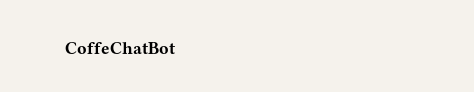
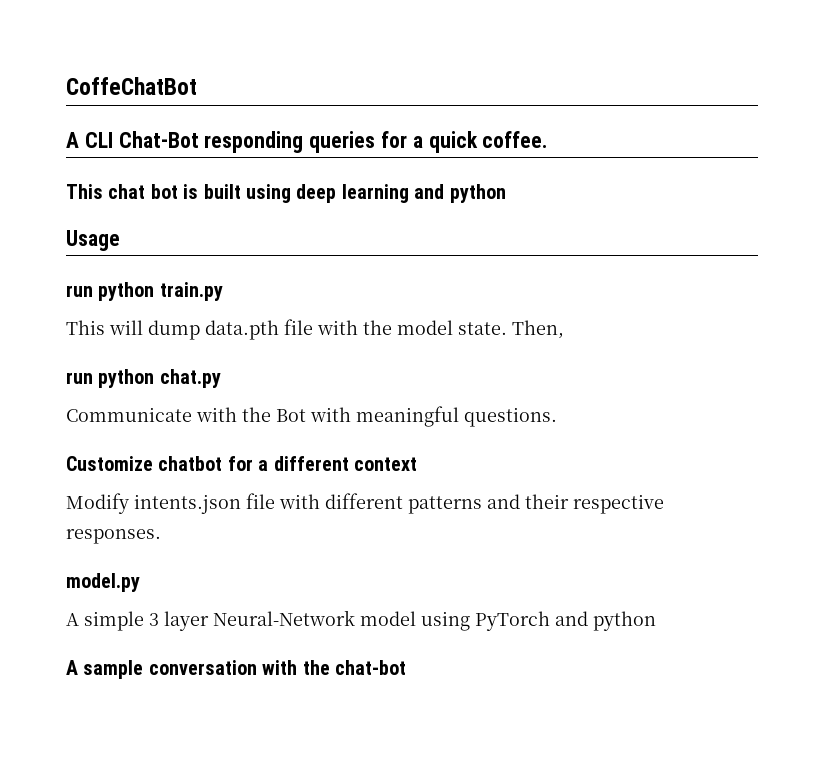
+ A CLI Chat-Bot responding queries for a quick coffee.
+ This chat bot is built using deep learning and python
+ Usage
+ run python train.py
+ This will dump data.pth file with the model state. Then,
+ run python chat.py
+ Communicate with the Bot with meaningful questions.
+ Customize chatbot for a different context
+ Modify intents.json file with different patterns and their respective responses.
+ model.py
+ A simple 3 layer Neural-Network model using PyTorch and python
+ A sample conversation with the chat-bot

